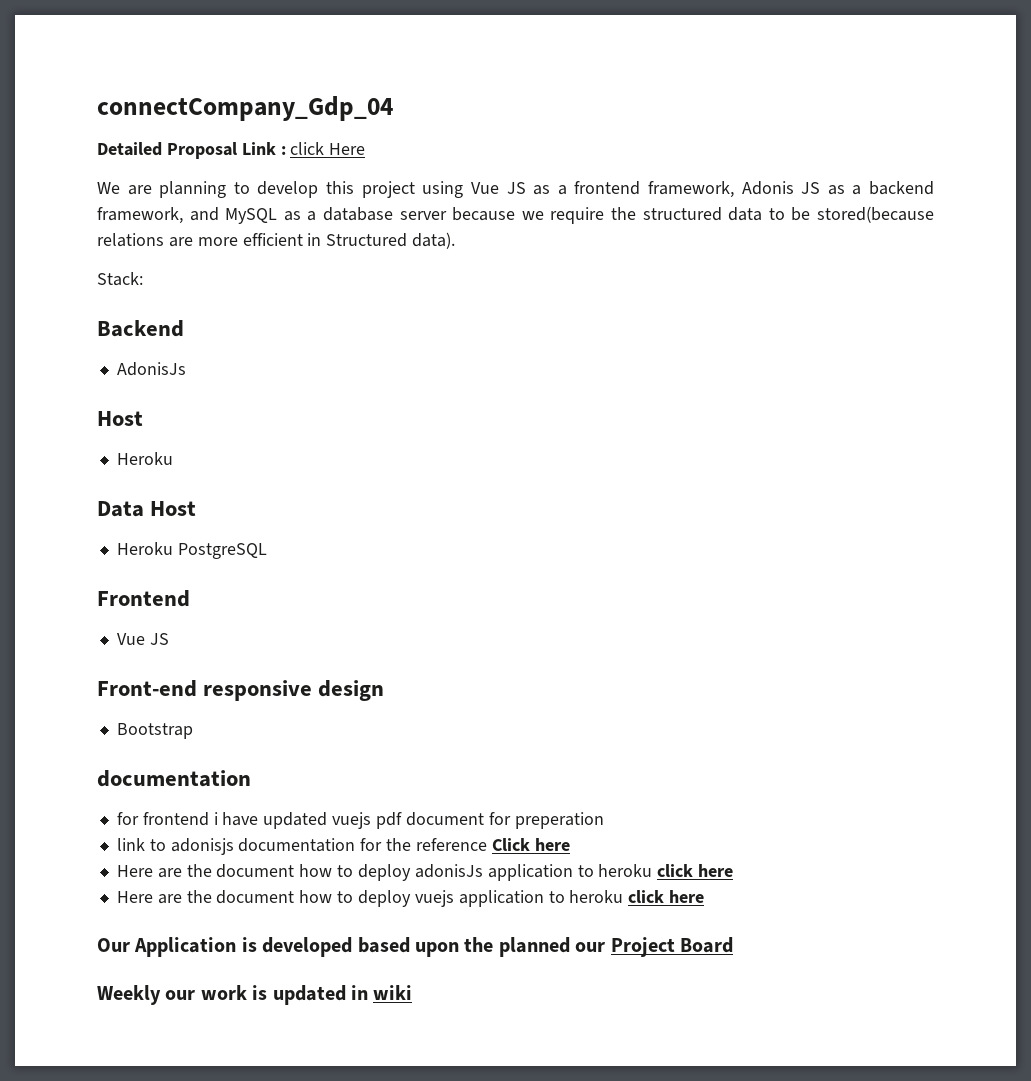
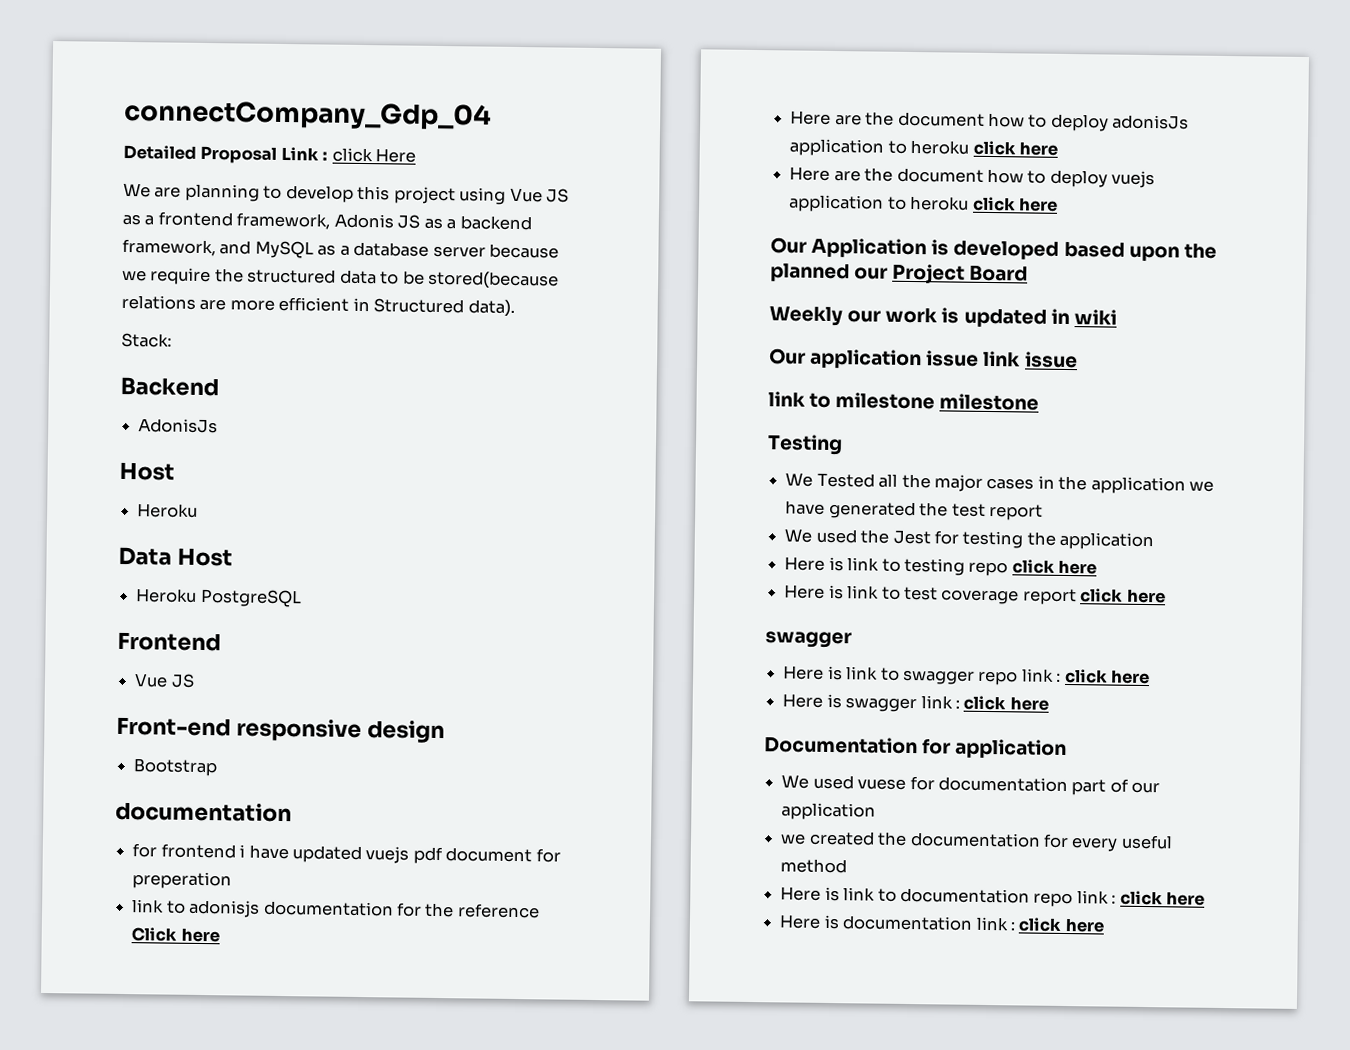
+ Our application issue link issue
+ link to milestone milestone
+ Testing
+ We Tested all the major cases in the application we have generated the test report
+ We used the Jest for testing the application
+ Here is link to testing repo click here
+ Here is link to test coverage report click here
+ swagger
+ Here is link to swagger repo link : click here
+ Here is swagger link : click here
+ Documentation for application
+ We used vuese for documentation part of our application
+ we created the documentation for every useful method
+ Here is link to documentation repo link : click here
+ Here is documentation link : click here

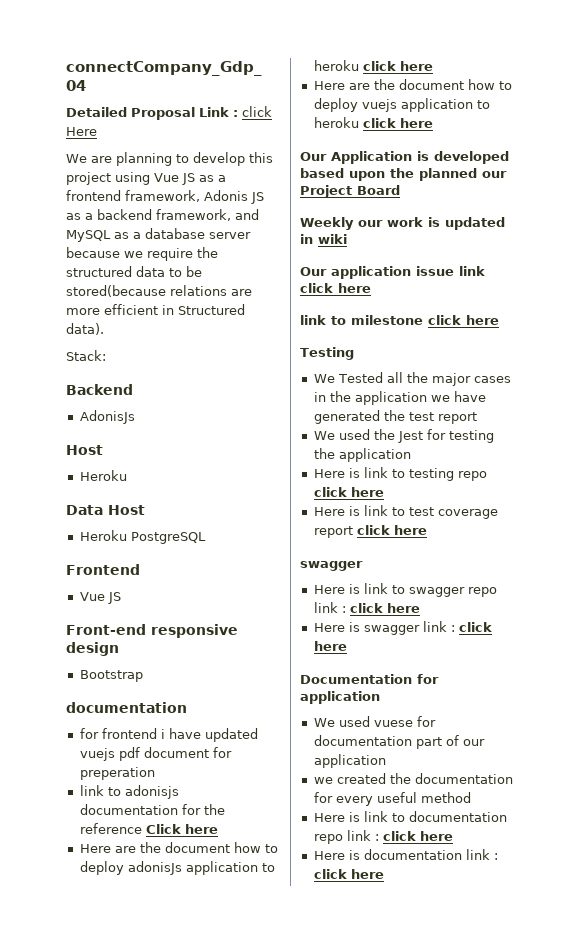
- Our application issue link issue
+ Our application issue link click here
- link to milestone milestone
+ link to milestone click here

